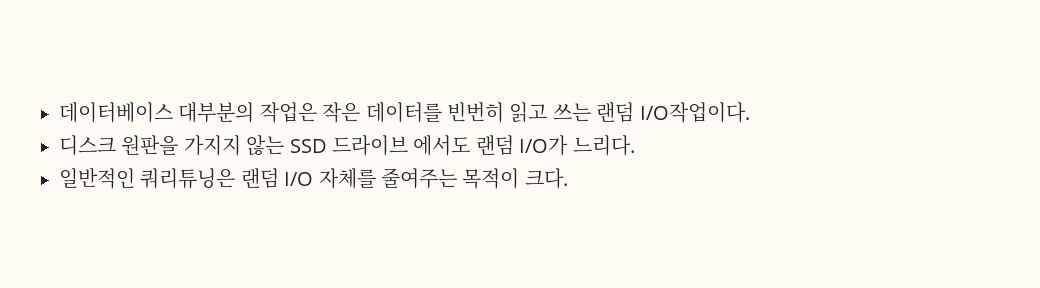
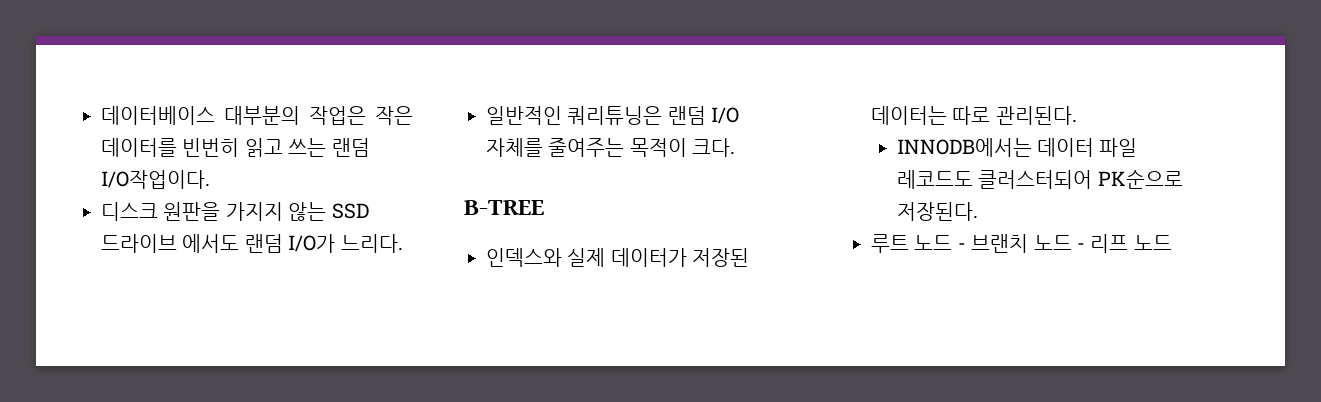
+ B-TREE
+ 인덱스와 실제 데이터가 저장된 데이터는 따로 관리된다.
+ INNODB에서는 데이터 파일 레코드도 클러스터되어 PK순으로 저장된다.
+ 루트 노드 - 브랜치 노드 - 리프 노드

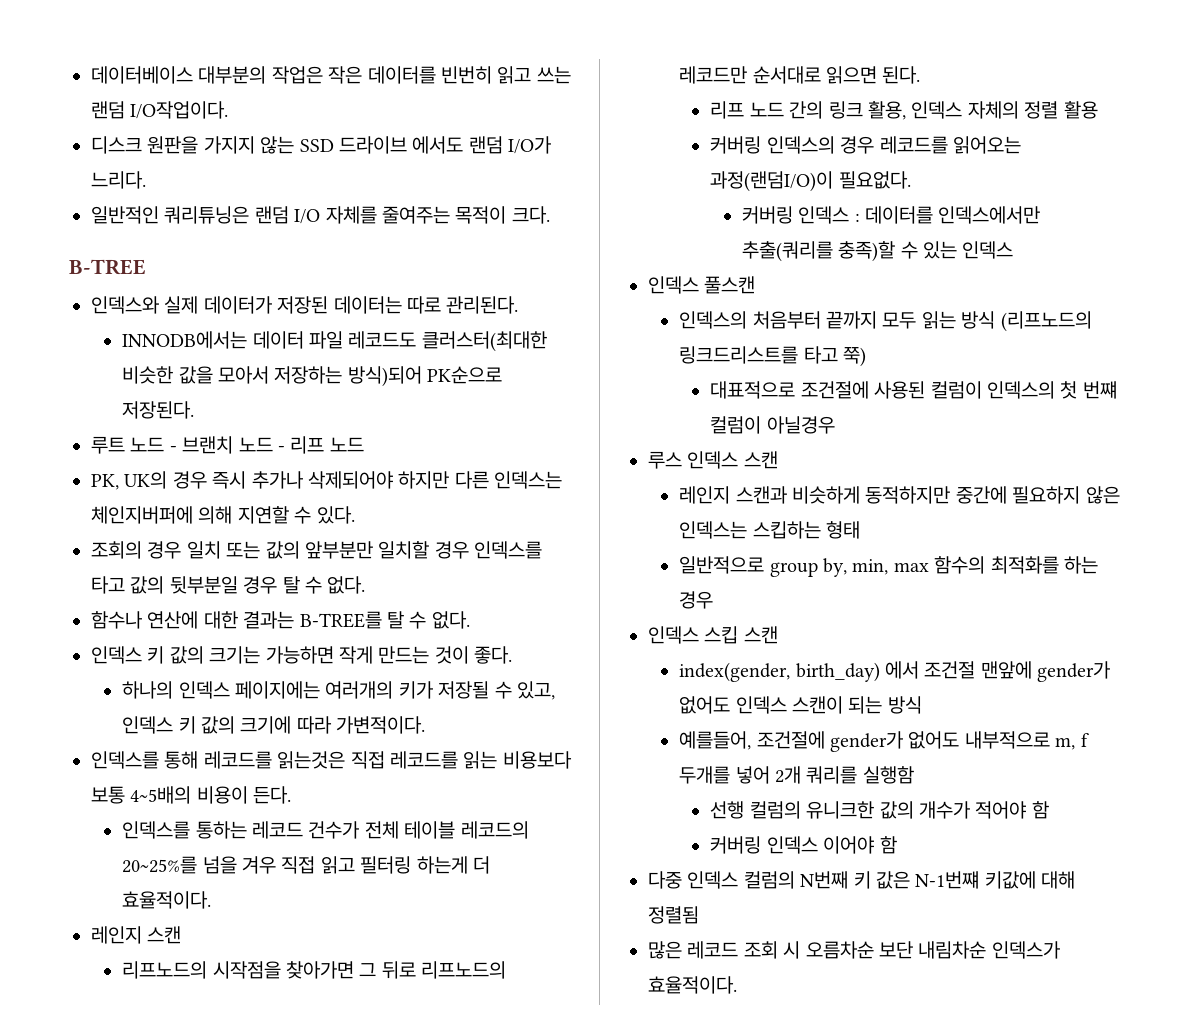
- INNODB에서는 데이터 파일 레코드도 클러스터되어 PK순으로 저장된다.
+ INNODB에서는 데이터 파일 레코드도 클러스터(최대한 비슷한 값을 모아서 저장하는 방식)되어 PK순으로 저장된다.
+ PK, UK의 경우 즉시 추가나 삭제되어야 하지만 다른 인덱스는 체인지버퍼에 의해 지연할 수 있다.
+ 조회의 경우 일치 또는 값의 앞부분만 일치할 경우 인덱스를 타고 값의 뒷부분일 경우 탈 수 없다.
+ 함수나 연산에 대한 결과는 B-TREE를 탈 수 없다.
+ 인덱스 키 값의 크기는 가능하면 작게 만드는 것이 좋다.
+ 하나의 인덱스 페이지에는 여러개의 키가 저장될 수 있고, 인덱스 키 값의 크기에 따라 가변적이다.
+ 인덱스를 통해 레코드를 읽는것은 직접 레코드를 읽는 비용보다 보통 4~5배의 비용이 든다.
+ 인덱스를 통하는 레코드 건수가 전체 테이블 레코드의 20~25%를 넘을 겨우 직접 읽고 필터링 하는게 더 효율적이다.
+ 레인지 스캔
+ 리프노드의 시작점을 찾아가면 그 뒤로 리프노드의 레코드만 순서대로 읽으면 된다.
+ 리프 노드 간의 링크 활용, 인덱스 자체의 정렬 활용
+ 커버링 인덱스의 경우 레코드를 읽어오는 과정(랜덤I/O)이 필요없다.
+ 커버링 인덱스 : 데이터를 인덱스에서만 추출(쿼리를 충족)할 수 있는 인덱스
+ 인덱스 풀스캔
+ 인덱스의 처음부터 끝까지 모두 읽는 방식 (리프노드의 링크드리스트를 타고 쭉)
+ 대표적으로 조건절에 사용된 컬럼이 인덱스의 첫 번쨰 컬럼이 아닐경우
+ 루스 인덱스 스캔
+ 레인지 스캔과 비슷하게 동적하지만 중간에 필요하지 않은 인덱스는 스킵하는 형태
+ 일반적으로 group by, min, max 함수의 최적화를 하는 경우
+ 인덱스 스킵 스캔
+ index(gender, birth_day) 에서 조건절 맨앞에 gender가 없어도 인덱스 스캔이 되는 방식
+ 예를들어, 조건절에 gender가 없어도 내부적으로 m, f 두개를 넣어 2개 쿼리를 실행함
+ 선행 컬럼의 유니크한 값의 개수가 적어야 함
+ 커버링 인덱스 이어야 함
+ 다중 인덱스 컬럼의 N번째 키 값은 N-1번쨰 키값에 대해 정렬됨
+ 많은 레코드 조회 시 오름차순 보단 내림차순 인덱스가 효율적이다.

